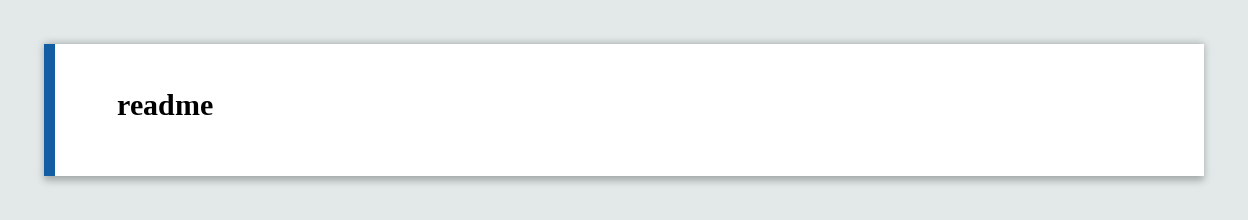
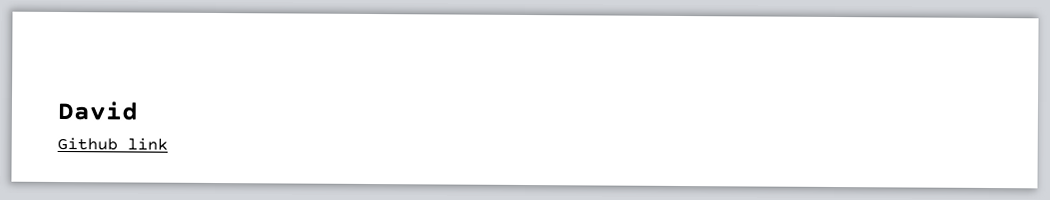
- readme
+ David
+ Github link

